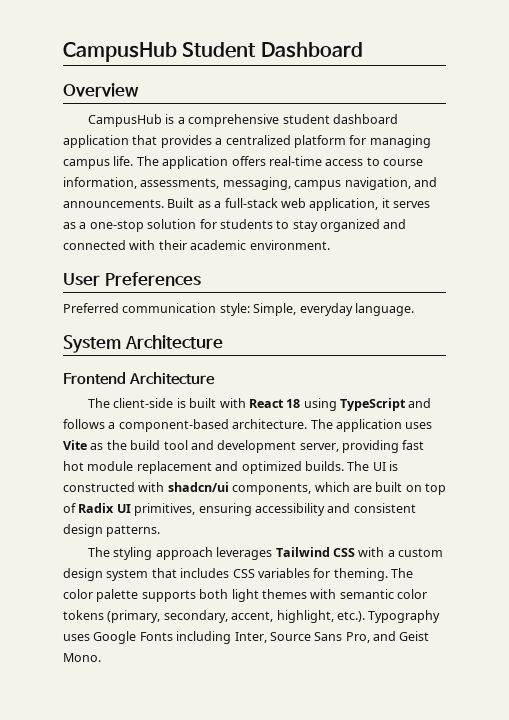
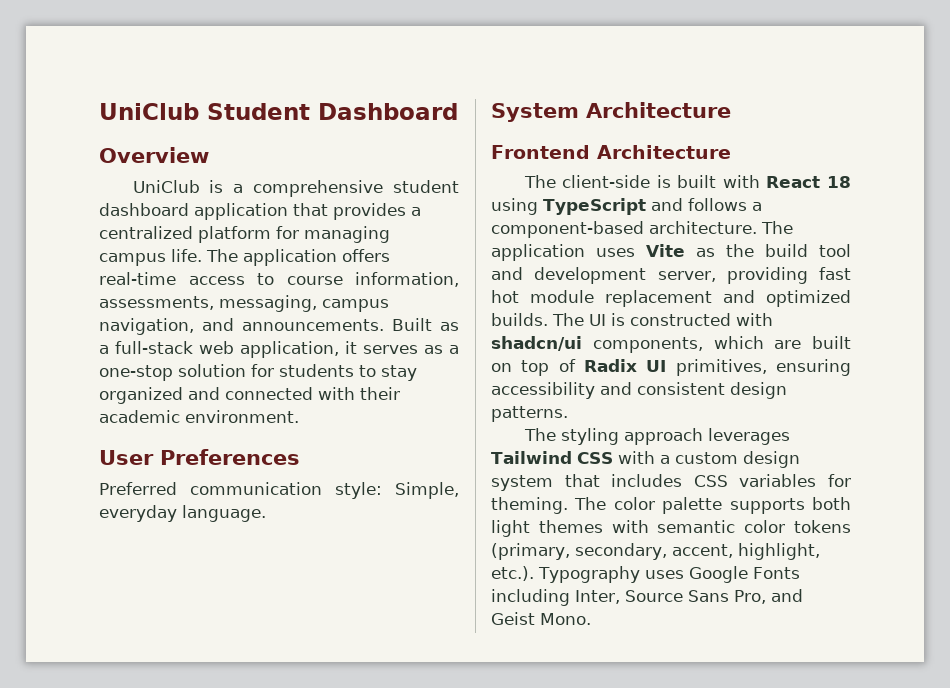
- CampusHub Student Dashboard
+ UniClub Student Dashboard
- CampusHub is a comprehensive student dashboard application that provides a centralized platform for managing campus life.
+ UniClub is a comprehensive student dashboard application that provides a centralized platform for managing campus life.

